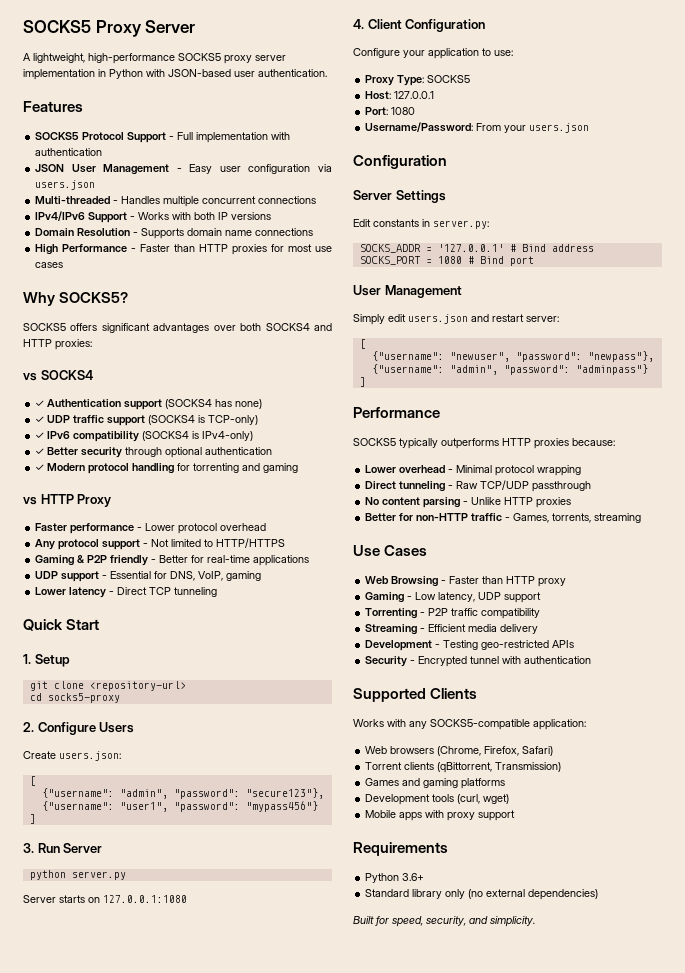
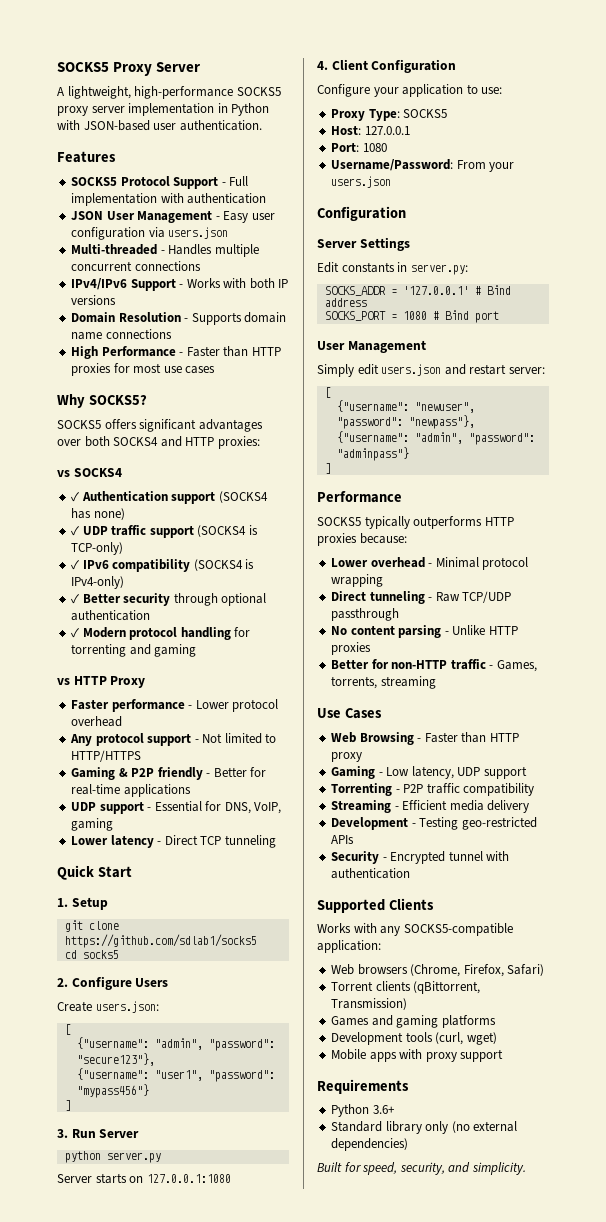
- git clone <repository-url>
+ git clone https://github.com/sdlab1/socks5
- cd socks5-proxy
+ cd socks5

